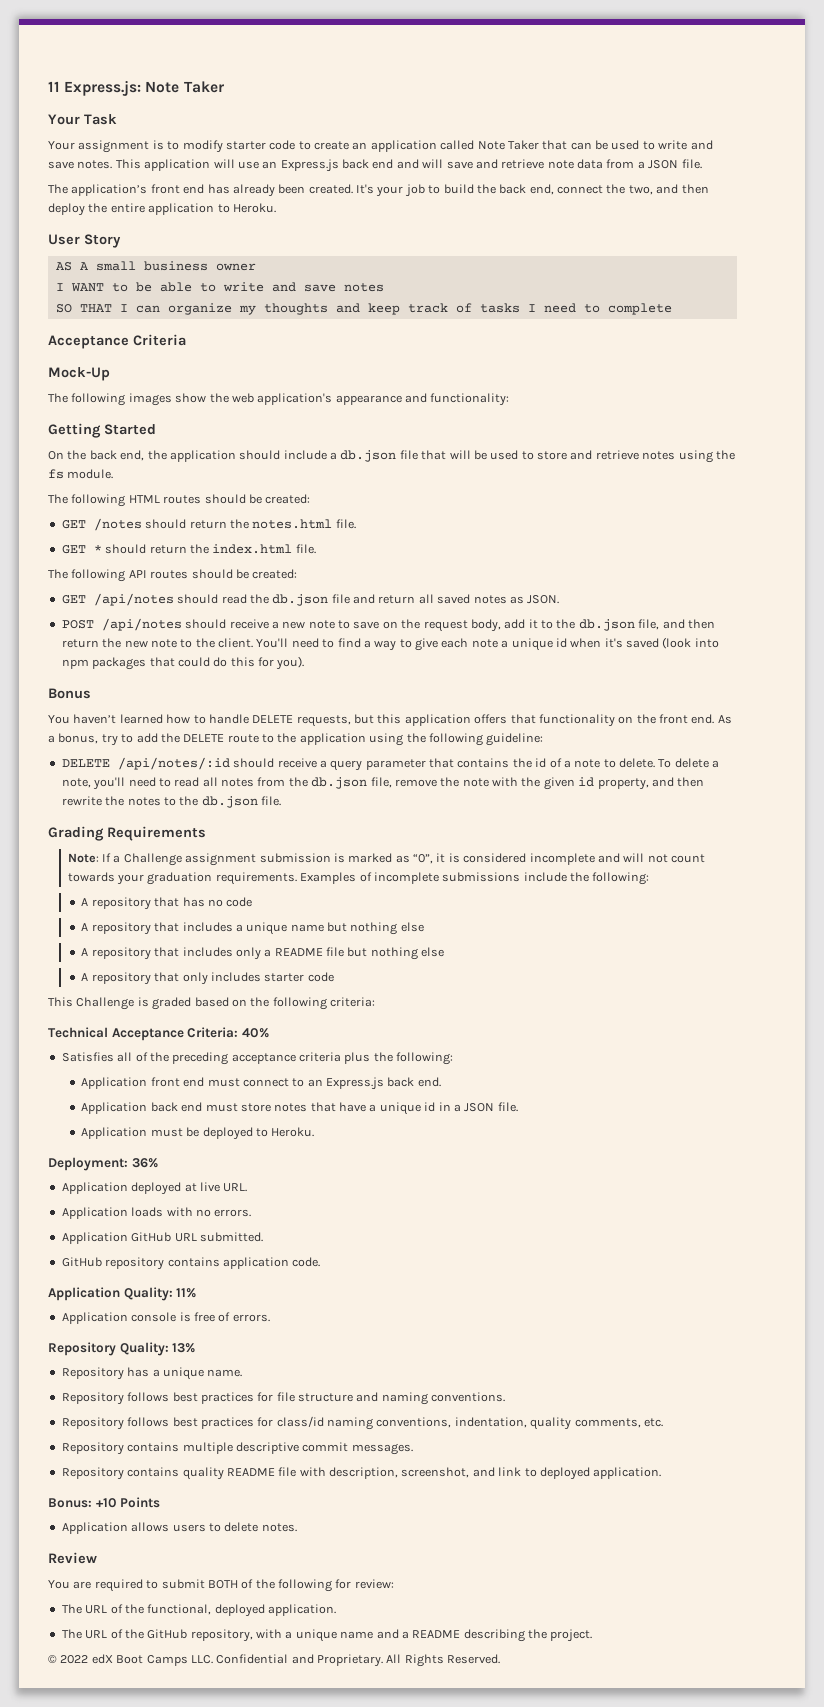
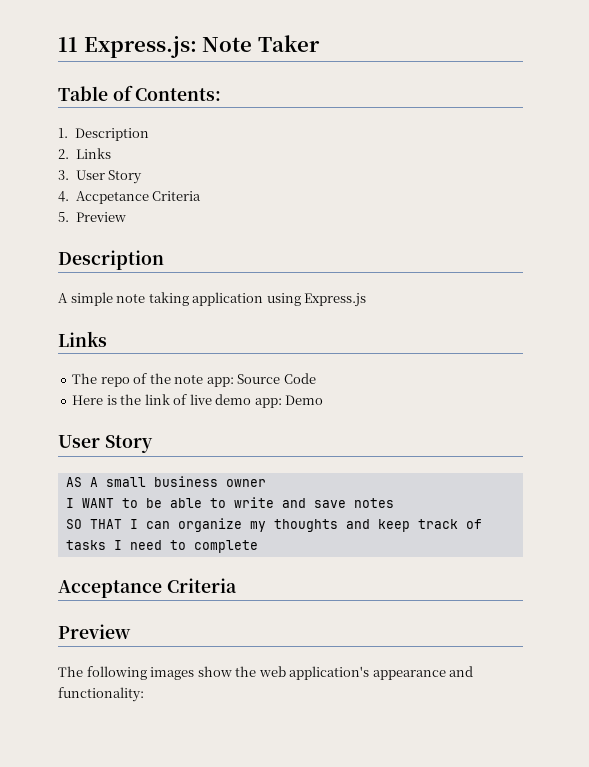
- Your Task
- Your assignment is to modify starter code to create an application called Note Taker that can be used to write and save notes. This application will use an Express.js back end and will save and retrieve note data from a JSON file.
- The application’s front end has already been created. It's your job to build the back end, connect the two, and then deploy the entire application to Heroku.
+ Table of Contents:
+ 1. Description
+ 2. Links
+ 3. User Story
+ 4. Accpetance Criteria
+ 5. Preview
+ Description
+ A simple note taking application using Express.js
+ Links
+ The repo of the note app: Source Code
+ Here is the link of live demo app: Demo
  Acceptance Criteria
- Mock-Up
+ Preview
- Getting Started
- On the back end, the application should include a db.json file that will be used to store and retrieve notes using the fs module.
- The following HTML routes should be created:
- GET /notes should return the notes.html file.
- GET * should return the index.html file.
- The following API routes should be created:
- GET /api/notes should read the db.json file and return all saved notes as JSON.
- POST /api/notes should receive a new note to save on the request body, add it to the db.json file, and then return the new note to the client. You'll need to find a way to give each note a unique id when it's saved (look into npm packages that could do this for you).
- Bonus
- You haven’t learned how to handle DELETE requests, but this application offers that functionality on the front end. As a bonus, try to add the DELETE route to the application using the following guideline:
- DELETE /api/notes/:id should receive a query parameter that contains the id of a note to delete. To delete a note, you'll need to read all notes from the db.json file, remove the note with the given id property, and then rewrite the notes to the db.json file.
- Grading Requirements
- Note: If a Challenge assignment submission is marked as “0”, it is considered incomplete and will not count towards your graduation requirements. Examples of incomplete submissions include the following:
- A repository that has no code
- A repository that includes a unique name but nothing else
- A repository that includes only a README file but nothing else
- A repository that only includes starter code
- This Challenge is graded based on the following criteria:
- Technical Acceptance Criteria: 40%
- Satisfies all of the preceding acceptance criteria plus the following:
- Application front end must connect to an Express.js back end.
- Application back end must store notes that have a unique id in a JSON file.
- Application must be deployed to Heroku.
- Deployment: 36%
- Application deployed at live URL.
- Application loads with no errors.
- Application GitHub URL submitted.
- GitHub repository contains application code.
- Application Quality: 11%
- Application console is free of errors.
- Repository Quality: 13%
- Repository has a unique name.
- Repository follows best practices for file structure and naming conventions.
- Repository follows best practices for class/id naming conventions, indentation, quality comments, etc.
- Repository contains multiple descriptive commit messages.
- Repository contains quality README file with description, screenshot, and link to deployed application.
- Bonus: +10 Points
- Application allows users to delete notes.
- Review
- You are required to submit BOTH of the following for review:
- The URL of the functional, deployed application.
- The URL of the GitHub repository, with a unique name and a README describing the project.
- © 2022 edX Boot Camps LLC. Confidential and Proprietary. All Rights Reserved.

